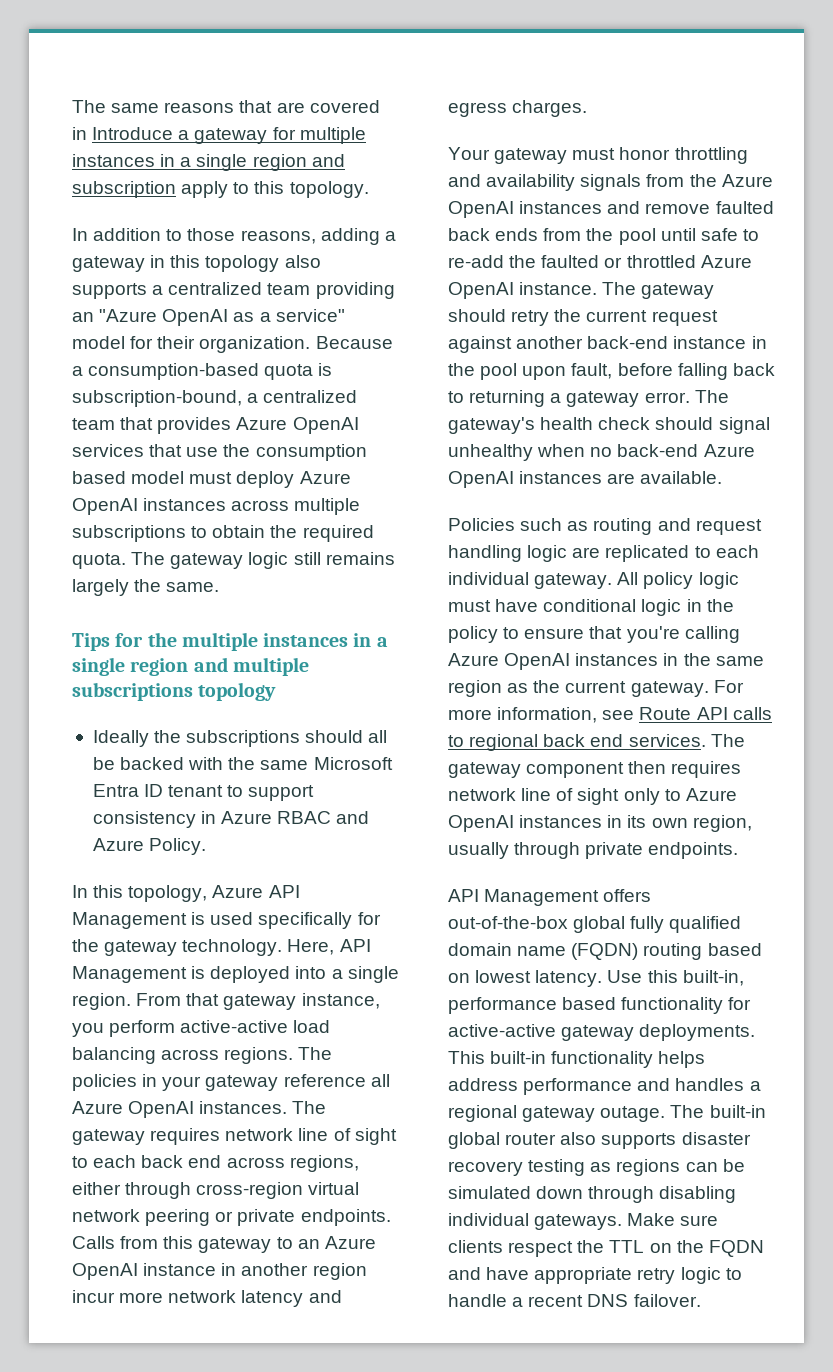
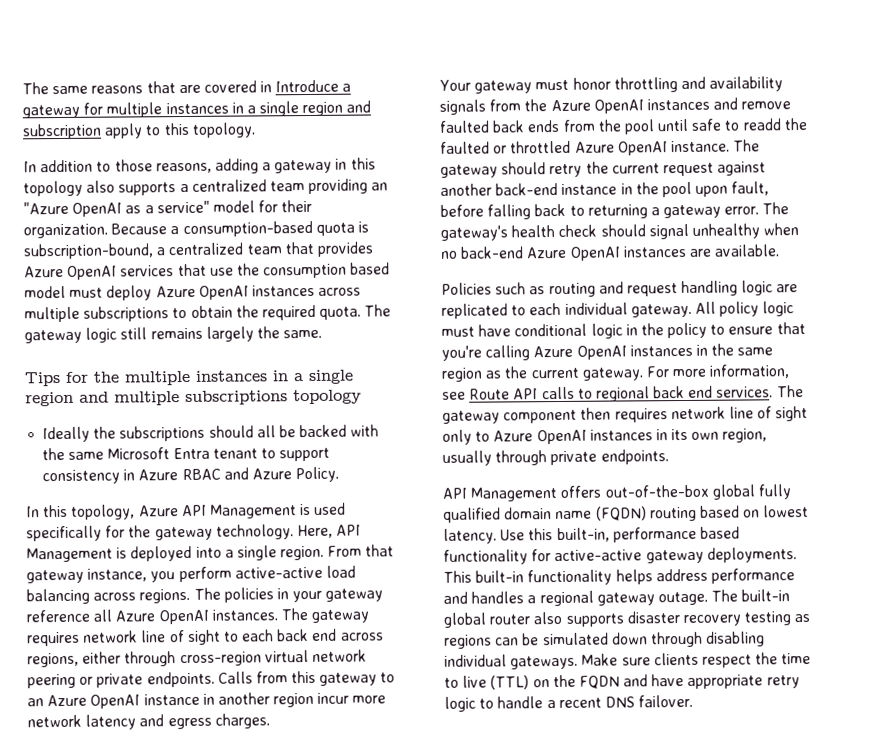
- Ideally the subscriptions should all be backed with the same Microsoft Entra ID tenant to support consistency in Azure RBAC and Azure Policy.
+ Ideally the subscriptions should all be backed with the same Microsoft Entra tenant to support consistency in Azure RBAC and Azure Policy.
- Your gateway must honor throttling and availability signals from the Azure OpenAI instances and remove faulted back ends from the pool until safe to re-add the faulted or throttled Azure OpenAI instance.
+ Your gateway must honor throttling and availability signals from the Azure OpenAI instances and remove faulted back ends from the pool until safe to readd the faulted or throttled Azure OpenAI instance.
- Make sure clients respect the TTL on the FQDN and have appropriate retry logic to handle a recent DNS failover.
+ Make sure clients respect the time to live (TTL) on the FQDN and have appropriate retry logic to handle a recent DNS failover.

